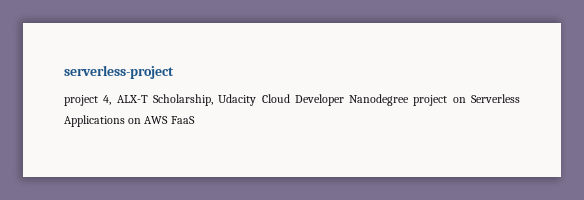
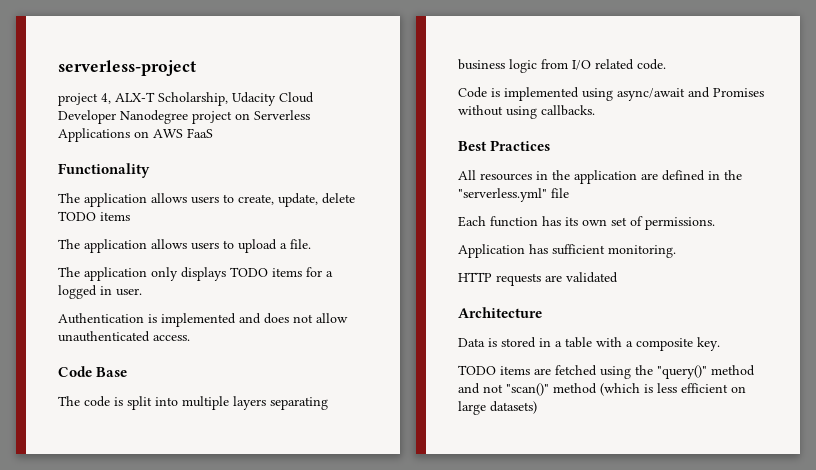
+ Functionality
+ The application allows users to create, update, delete TODO items
+ The application allows users to upload a file.
+ The application only displays TODO items for a logged in user.
+ Authentication is implemented and does not allow unauthenticated access.
+ Code Base
+ The code is split into multiple layers separating business logic from I/O related code.
+ Code is implemented using async/await and Promises without using callbacks.
+ Best Practices
+ All resources in the application are defined in the "serverless.yml" file
+ Each function has its own set of permissions.
+ Application has sufficient monitoring.
+ HTTP requests are validated
+ Architecture
+ Data is stored in a table with a composite key.
+ TODO items are fetched using the "query()" method and not "scan()" method (which is less efficient on large datasets)

